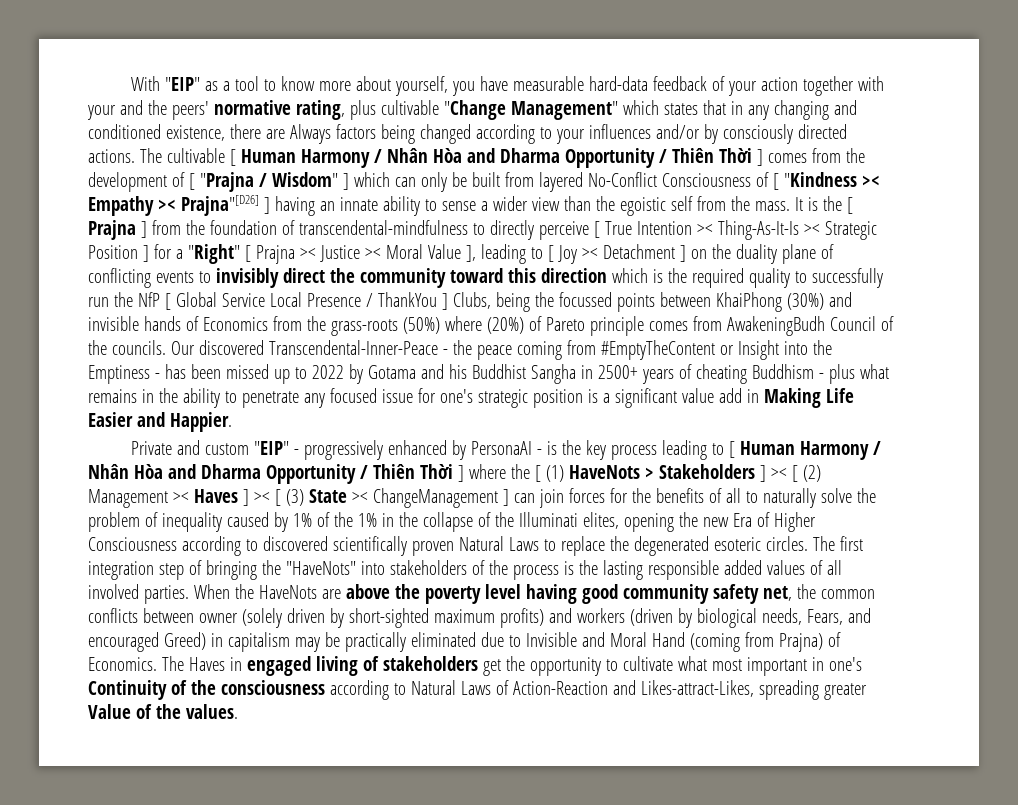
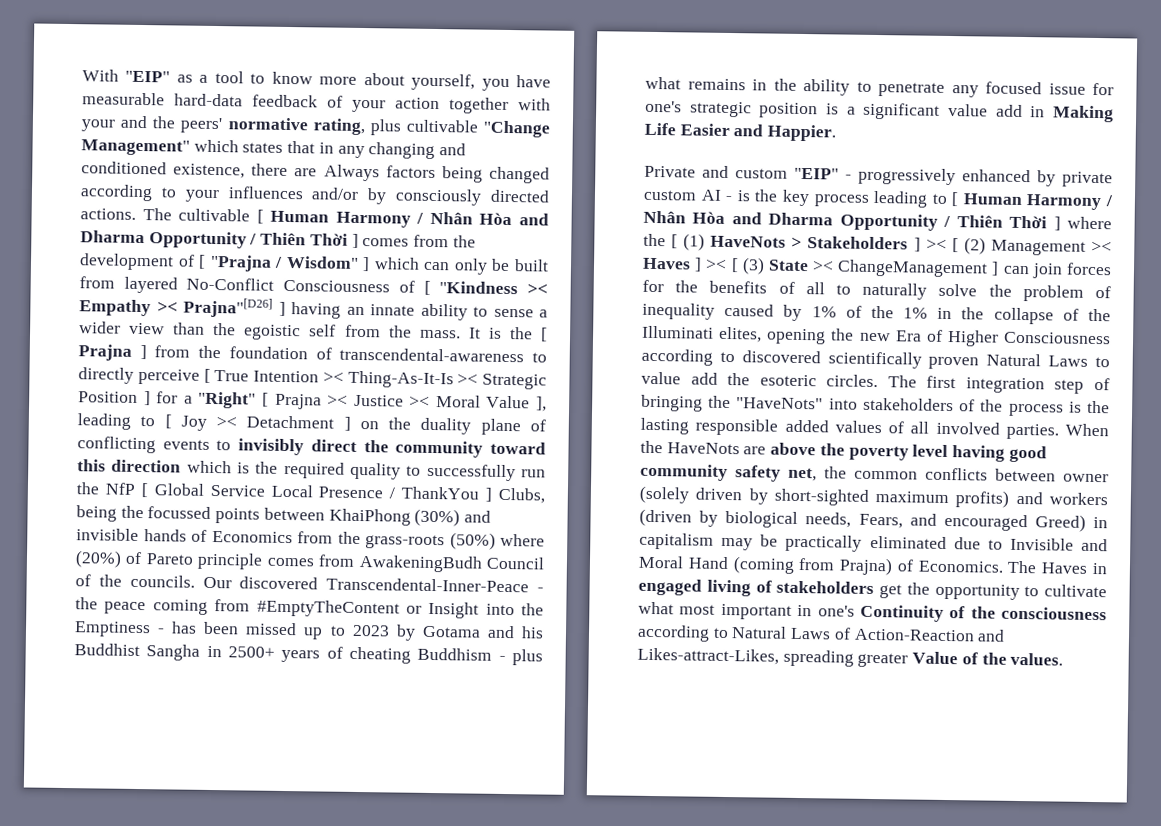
- It is the [ Prajna ] from the foundation of transcendental-mindfulness to directly perceive [ True Intention >< Thing-As-It-Is >< Strategic Position ] for a "Right" [ Prajna >< Justice >< Moral Value ], leading to [ Joy >< Detachment ] on the duality plane of conflicting events to invisibly direct the community toward this direction which is the required quality to successfully run the NfP [ Global Service Local Presence / ThankYou ] Clubs, being the focussed points between KhaiPhong (30%) and invisible hands of Economics from the grass-roots (50%) where (20%) of Pareto principle comes from AwakeningBudh Council of the councils.
+ It is the [ Prajna ] from the foundation of transcendental-awareness to directly perceive [ True Intention >< Thing-As-It-Is >< Strategic Position ] for a "Right" [ Prajna >< Justice >< Moral Value ], leading to [ Joy >< Detachment ] on the duality plane of conflicting events to invisibly direct the community toward this direction which is the required quality to successfully run the NfP [ Global Service Local Presence / ThankYou ] Clubs, being the focussed points between KhaiPhong (30%) and invisible hands of Economics from the grass-roots (50%) where (20%) of Pareto principle comes from AwakeningBudh Council of the councils.
- Our discovered Transcendental-Inner-Peace - the peace coming from #EmptyTheContent or Insight into the Emptiness - has been missed up to 2022 by Gotama and his Buddhist Sangha in 2500+ years of cheating Buddhism - plus what remains in the ability to penetrate any focused issue for one's strategic position is a significant value add in Making Life Easier and Happier.
+ Our discovered Transcendental-Inner-Peace - the peace coming from #EmptyTheContent or Insight into the Emptiness - has been missed up to 2023 by Gotama and his Buddhist Sangha in 2500+ years of cheating Buddhism - plus what remains in the ability to penetrate any focused issue for one's strategic position is a significant value add in Making Life Easier and Happier.
- Private and custom "EIP" - progressively enhanced by PersonaAI - is the key process leading to [ Human Harmony / Nhân Hòa and Dharma Opportunity / Thiên Thời ] where the [ (1) HaveNots > Stakeholders ] >< [ (2) Management >< Haves ] >< [ (3) State >< ChangeManagement ] can join forces for the benefits of all to naturally solve the problem of inequality caused by 1% of the 1% in the collapse of the Illuminati elites, opening the new Era of Higher Consciousness according to discovered scientifically proven Natural Laws to replace the degenerated esoteric circles.
+ Private and custom "EIP" - progressively enhanced by private custom AI - is the key process leading to [ Human Harmony / Nhân Hòa and Dharma Opportunity / Thiên Thời ] where the [ (1) HaveNots > Stakeholders ] >< [ (2) Management >< Haves ] >< [ (3) State >< ChangeManagement ] can join forces for the benefits of all to naturally solve the problem of inequality caused by 1% of the 1% in the collapse of the Illuminati elites, opening the new Era of Higher Consciousness according to discovered scientifically proven Natural Laws to value add the esoteric circles.

